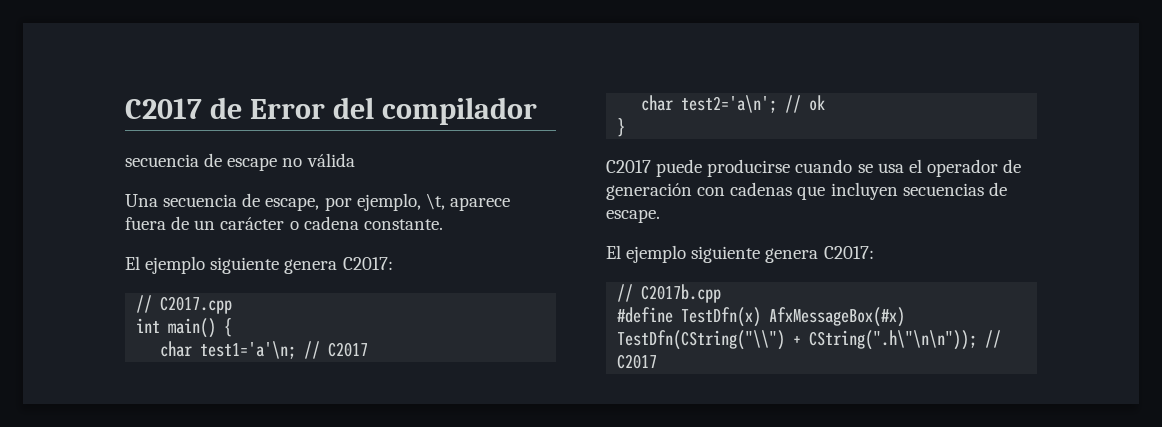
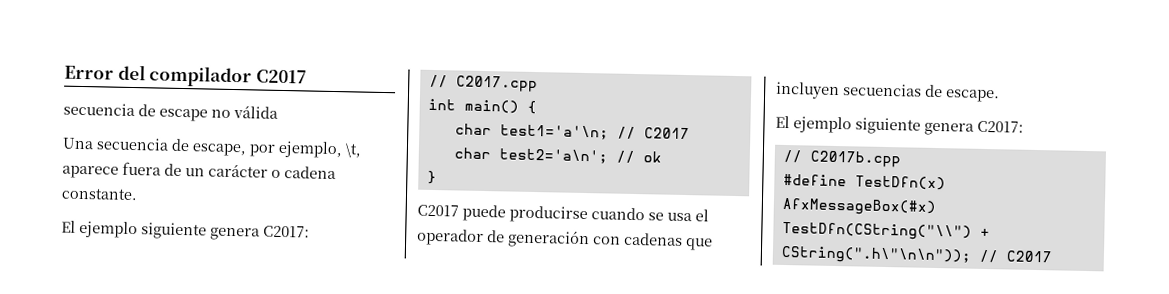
- C2017 de Error del compilador
+ Error del compilador C2017

